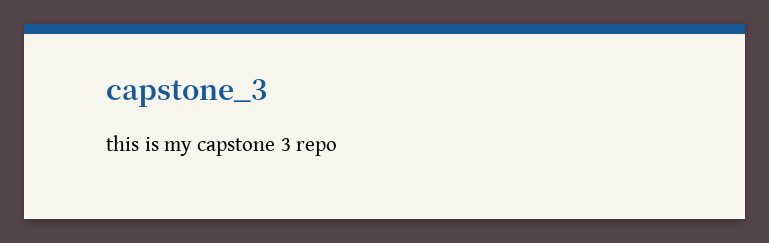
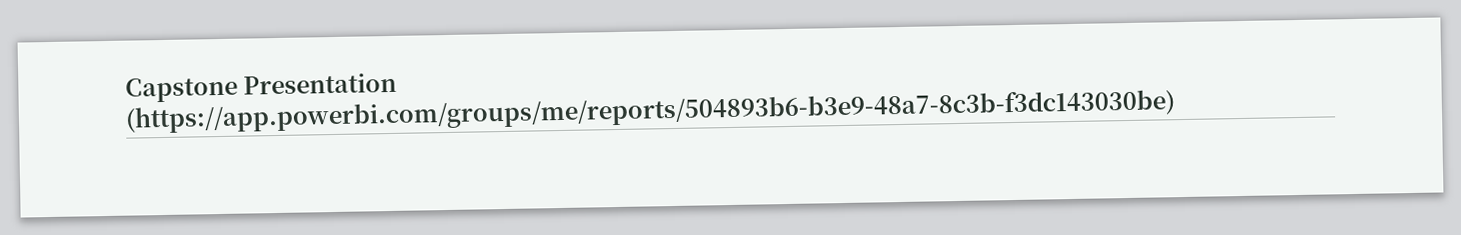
- capstone_3
- this is my capstone 3 repo
+ Capstone Presentation (https://app.powerbi.com/groups/me/reports/504893b6-b3e9-48a7-8c3b-f3dc143030be)

